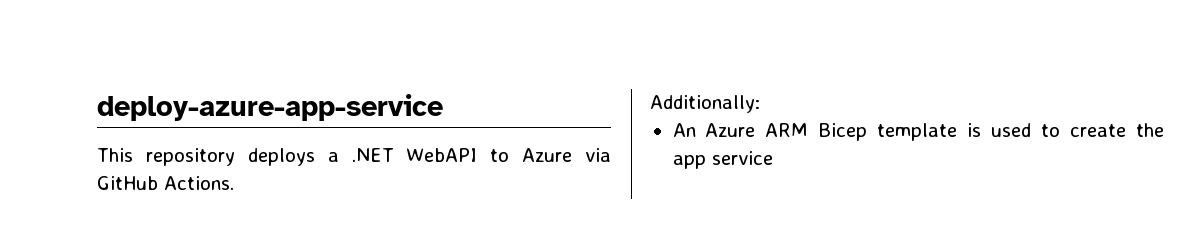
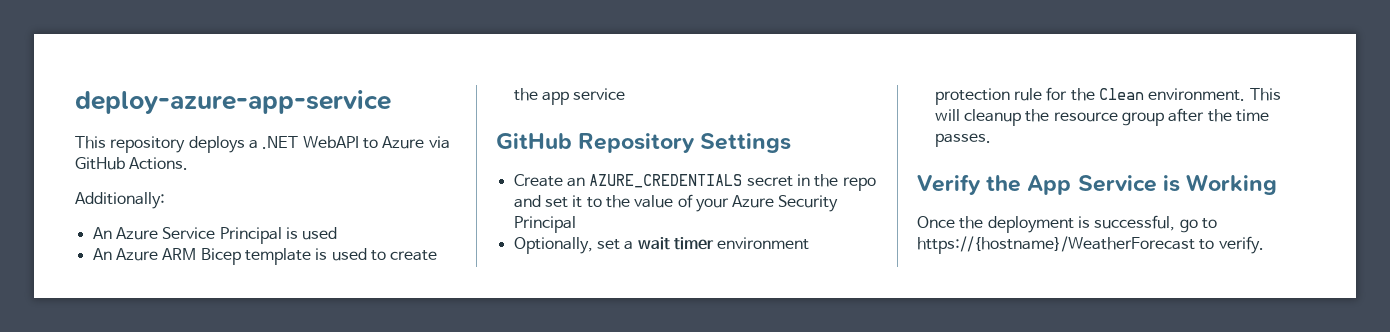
+ An Azure Service Principal is used
+ GitHub Repository Settings
+ Create an AZURE_CREDENTIALS secret in the repo and set it to the value of your Azure Security Principal
+ Optionally, set a wait timer environment protection rule for the Clean environment. This will cleanup the resource group after the time passes.
+ Verify the App Service is Working
+ Once the deployment is successful, go to https://{hostname}/WeatherForecast to verify.

